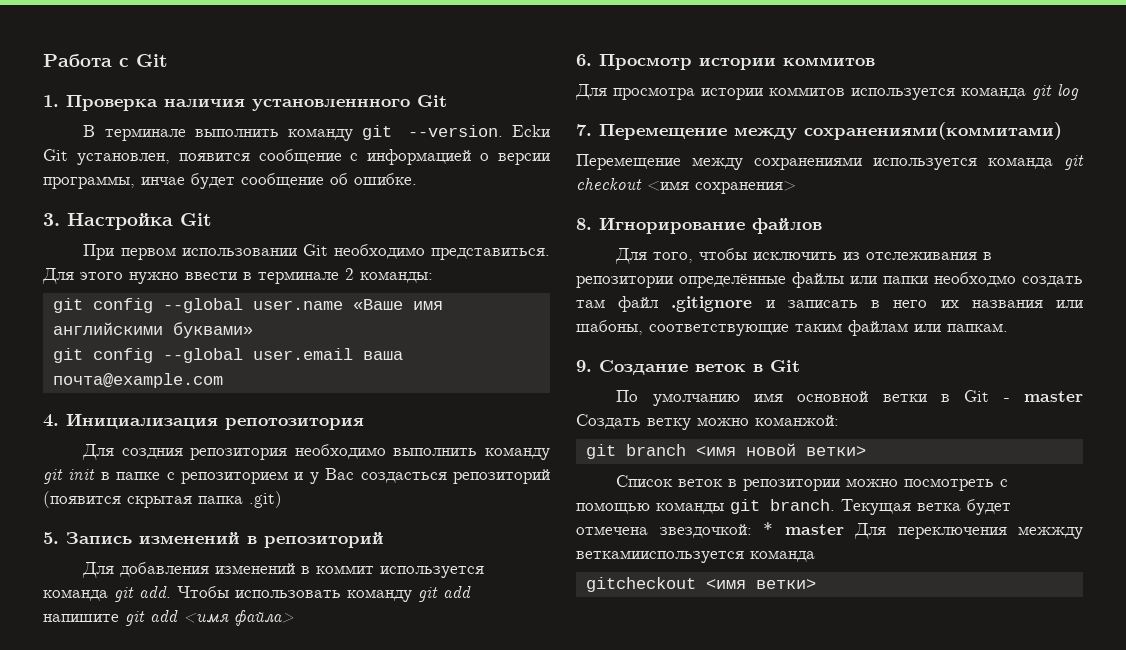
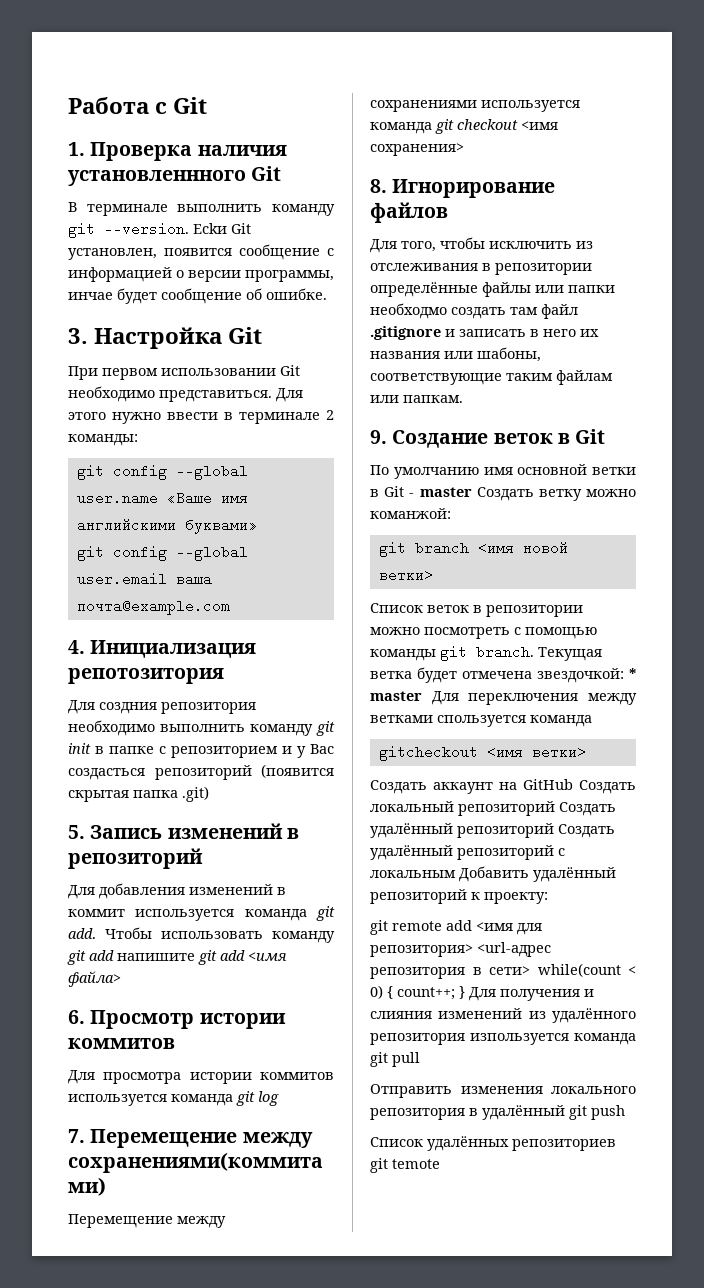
- Текущая ветка будет отмечена звездочкой: * master Для переключения межжду веткамииспользуется команда
+ Текущая ветка будет отмечена звездочкой: * master Для переключения между ветками спользуется команда
+ Создать аккаунт на GitHub Создать локальный репозиторий Создать удалённый репозиторий Создать удалённый репозиторий с локальным Добавить удалённый репозиторий к проекту:
+ git remote add <имя для репозитория> <url-адрес репозитория в сети> while(count < 0) { count++; } Для получения и слияния изменений из удалённого репозитория изпользуется команда git pull
+ Отправить изменения локального репозитория в удалённый git push
+ Список удалённых репозиториев git temote

